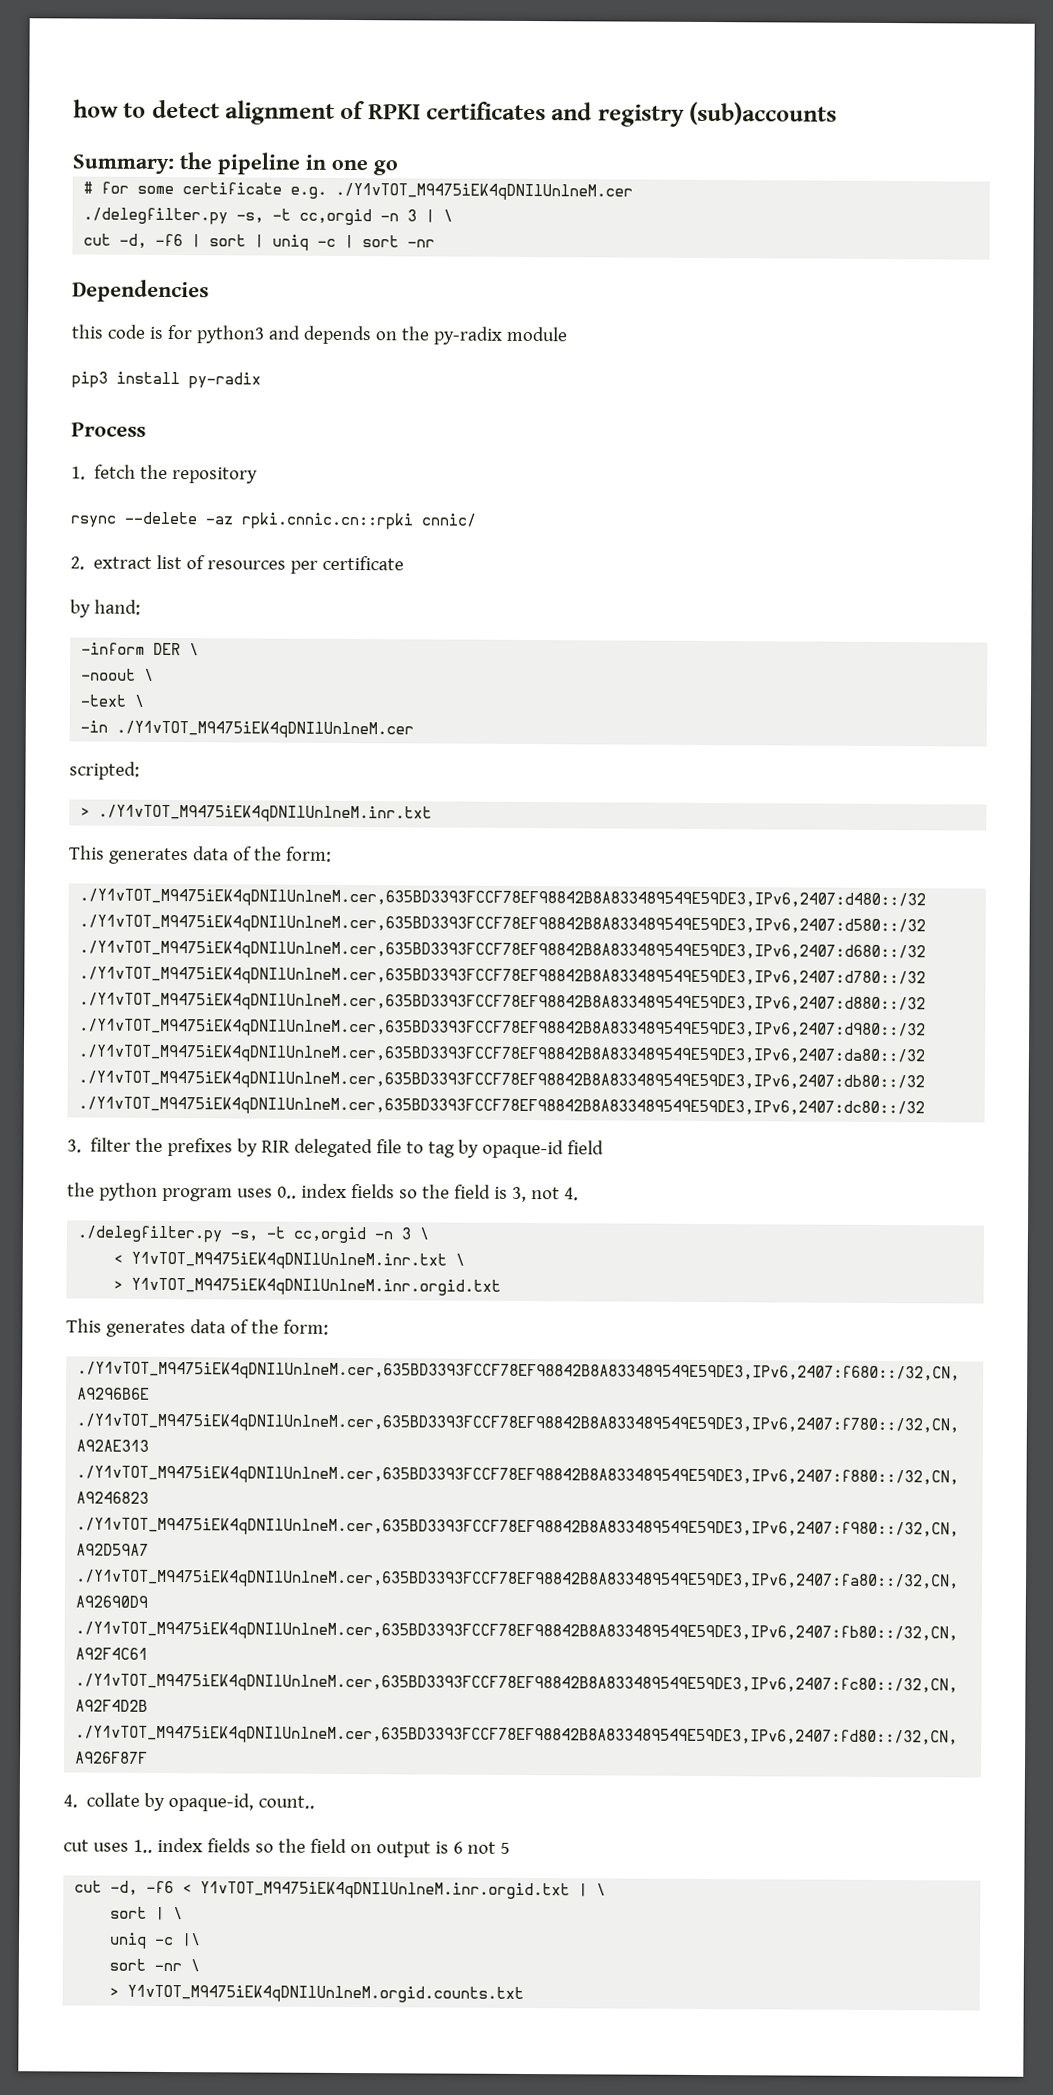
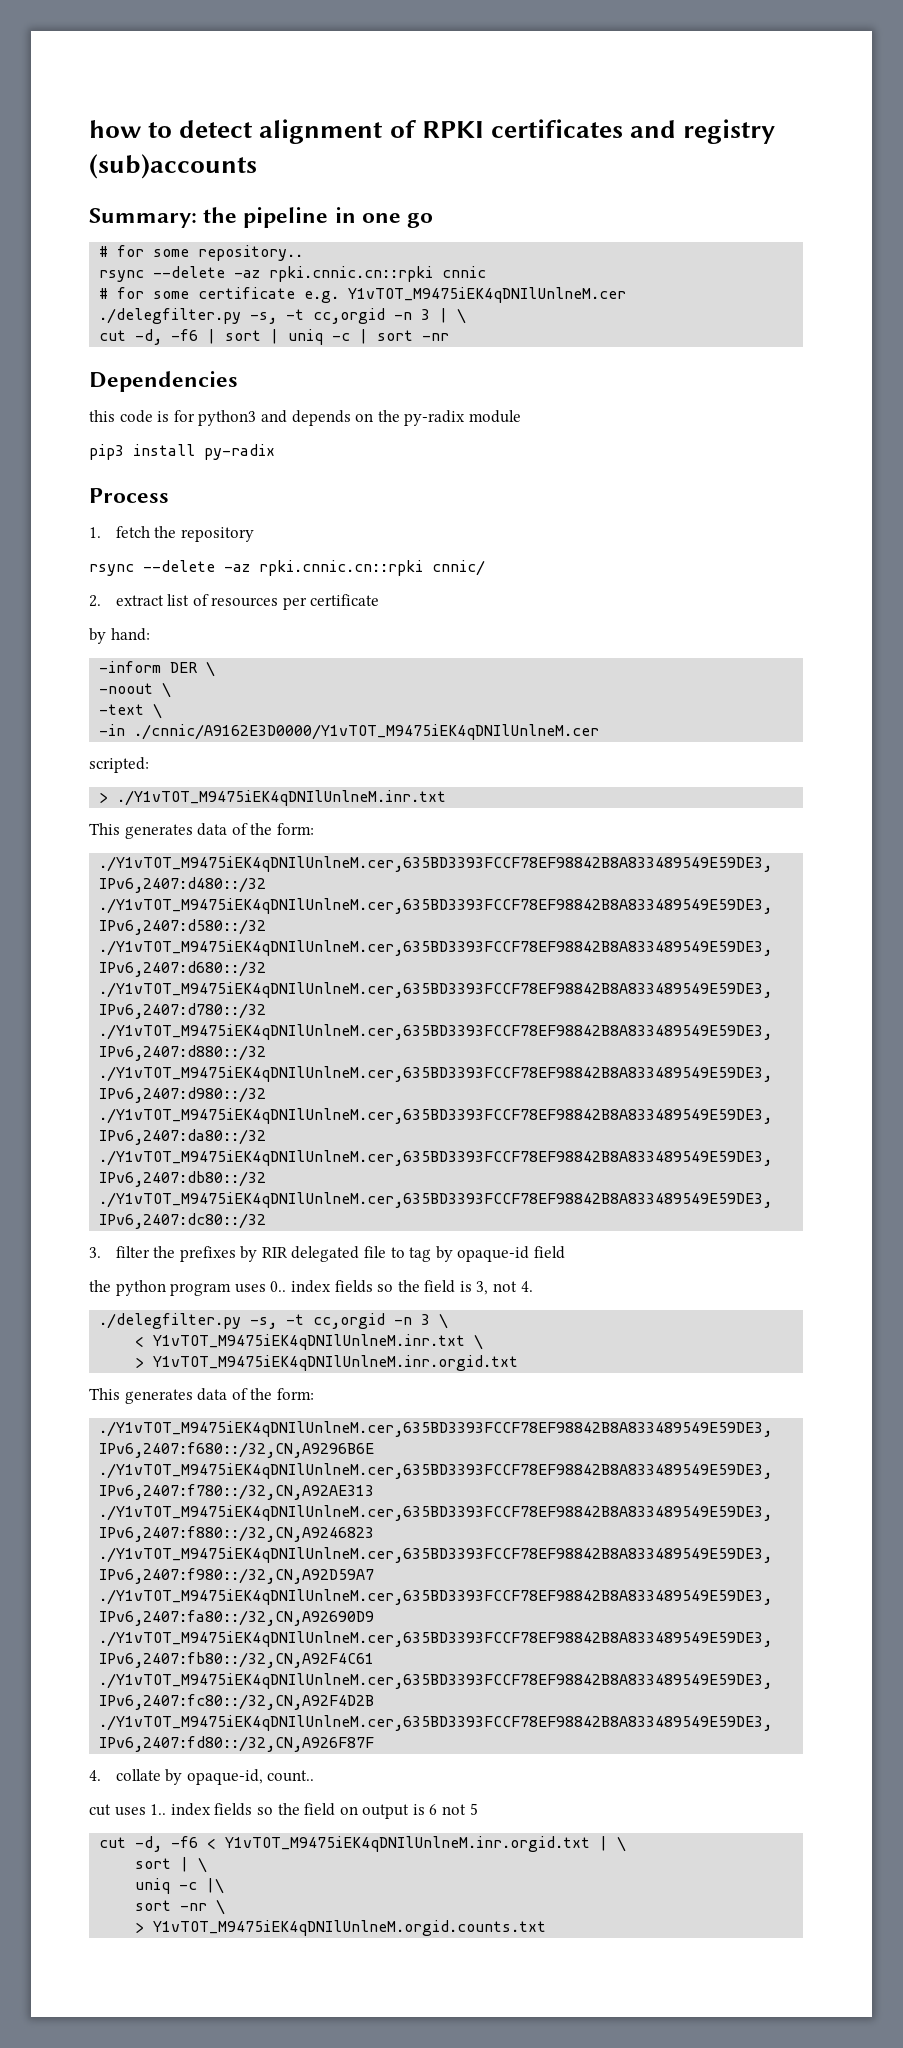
+ # for some repository..
+ rsync --delete -az rpki.cnnic.cn::rpki cnnic
- # for some certificate e.g. ./Y1vTOT_M9475iEK4qDNIlUnlneM.cer
+ # for some certificate e.g. Y1vTOT_M9475iEK4qDNIlUnlneM.cer
- -in ./Y1vTOT_M9475iEK4qDNIlUnlneM.cer
+ -in ./cnnic/A9162E3D0000/Y1vTOT_M9475iEK4qDNIlUnlneM.cer

